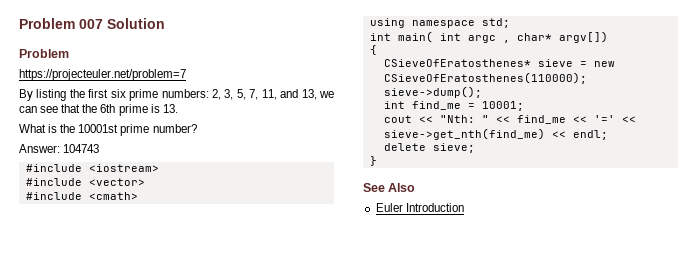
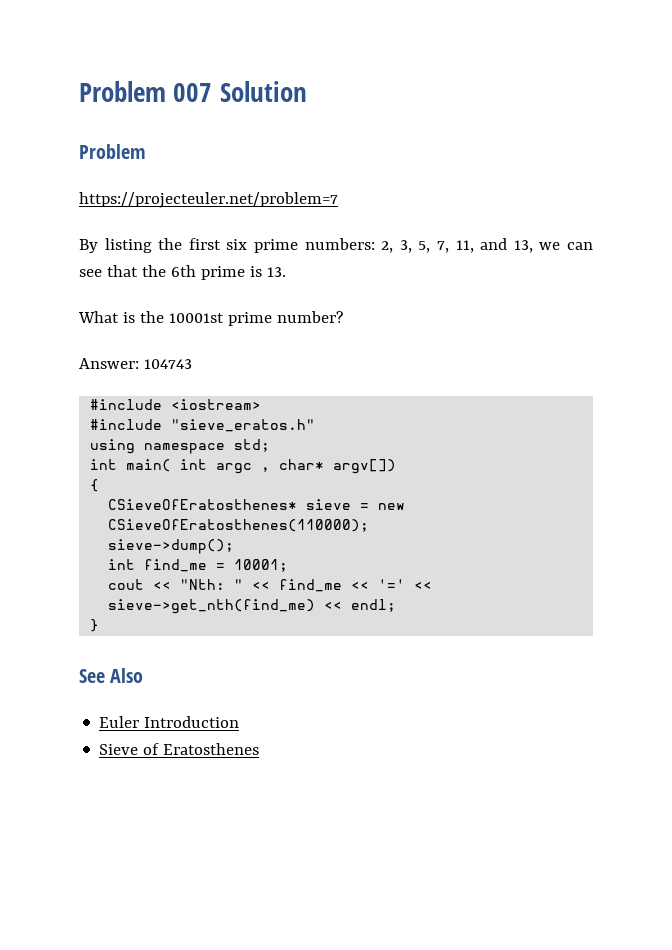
- #include <vector>
- #include <cmath>
+ #include "sieve_eratos.h"
- delete sieve;
+ Sieve of Eratosthenes

